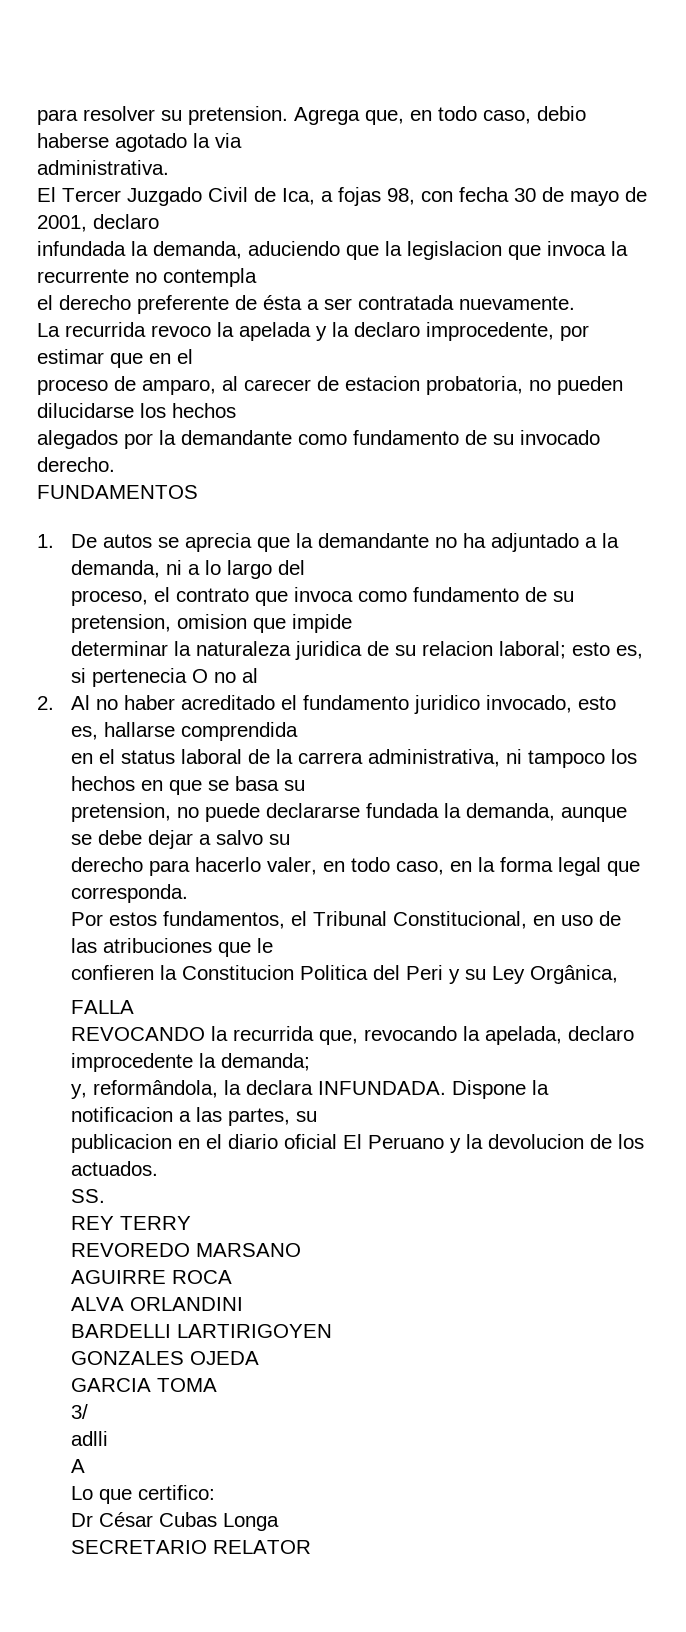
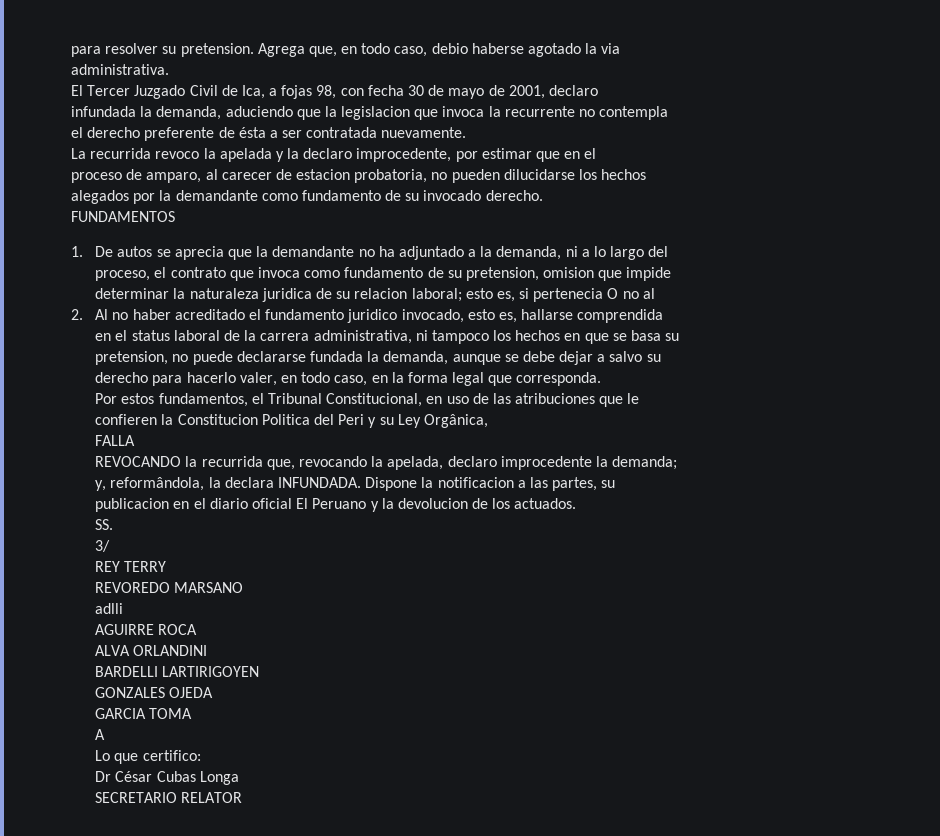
+ 3/
+ adlli
- 3/
- adlli

